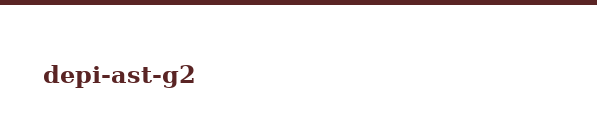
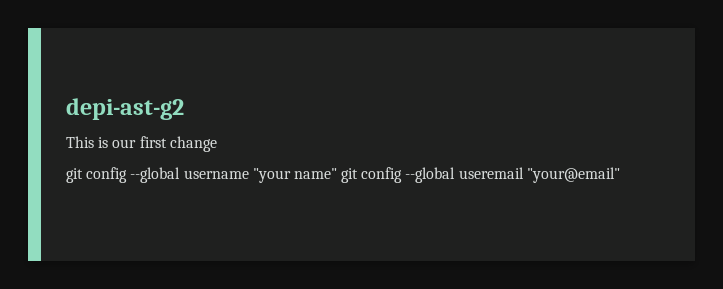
+ This is our first change
+ git config --global username "your name" git config --global useremail "your@email"

